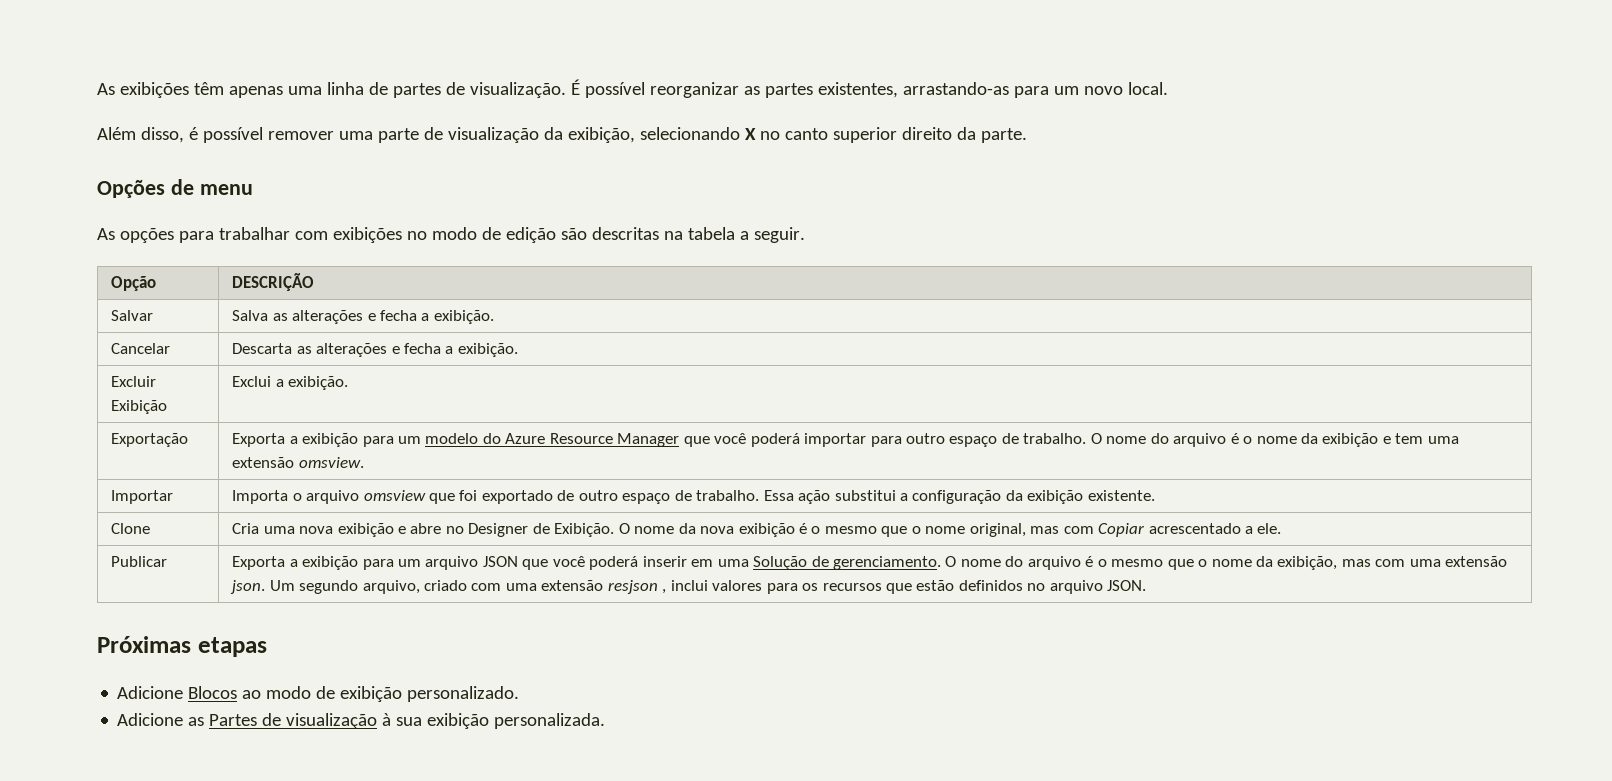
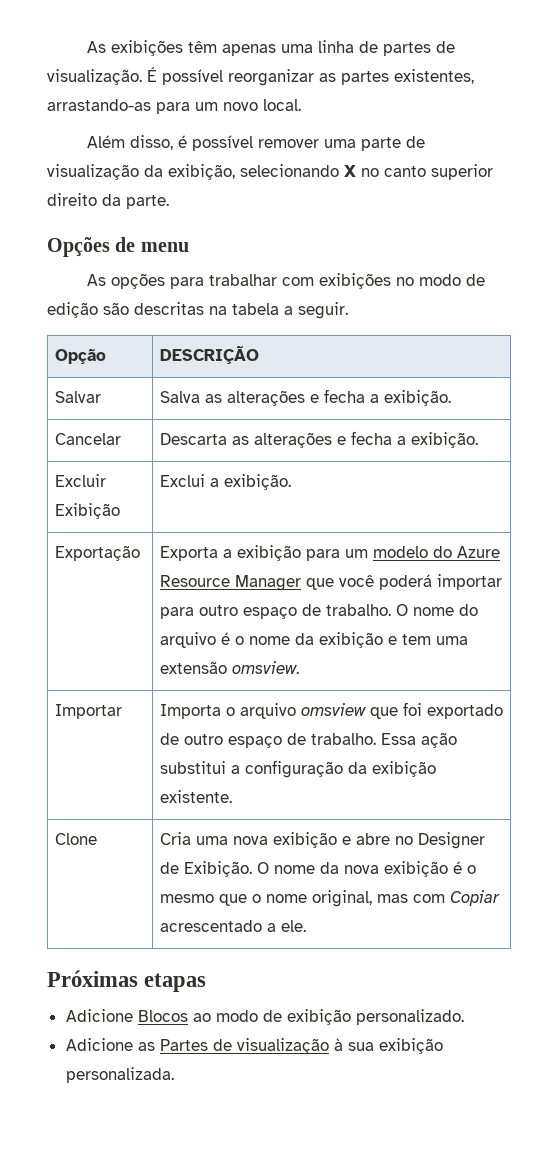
- Publicar | Exporta a exibição para um arquivo JSON que você poderá inserir em uma Solução de gerenciamento. O nome do arquivo é o mesmo que o nome da exibição, mas com uma extensão json. Um segundo arquivo, criado com uma extensão resjson , inclui valores para os recursos que estão definidos no arquivo JSON.

